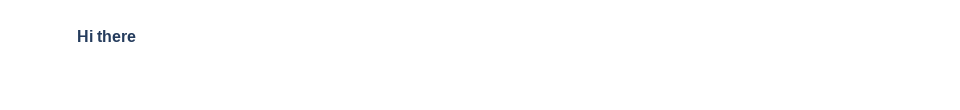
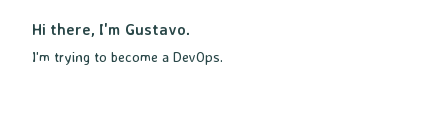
- Hi there
+ Hi there, I'm Gustavo.
+ I'm trying to become a DevOps.

